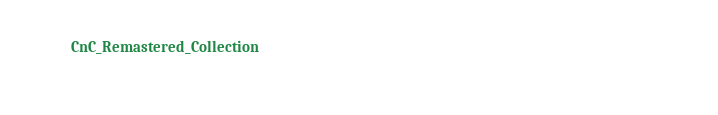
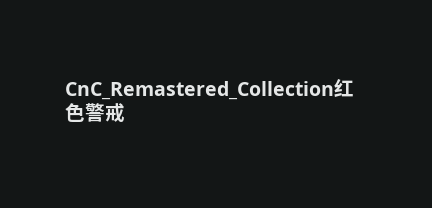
- CnC_Remastered_Collection
+ CnC_Remastered_Collection红色警戒

